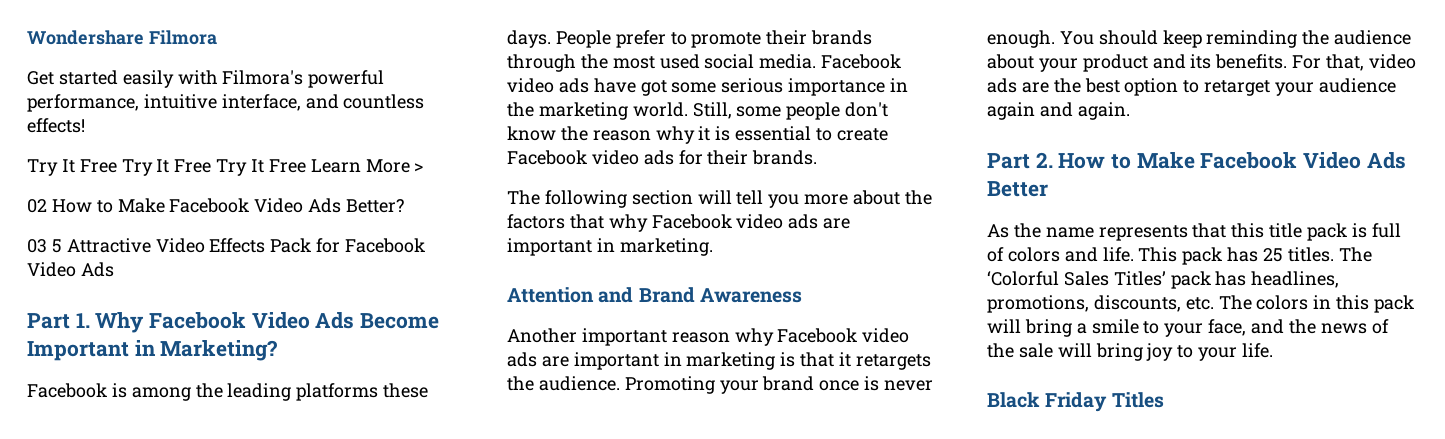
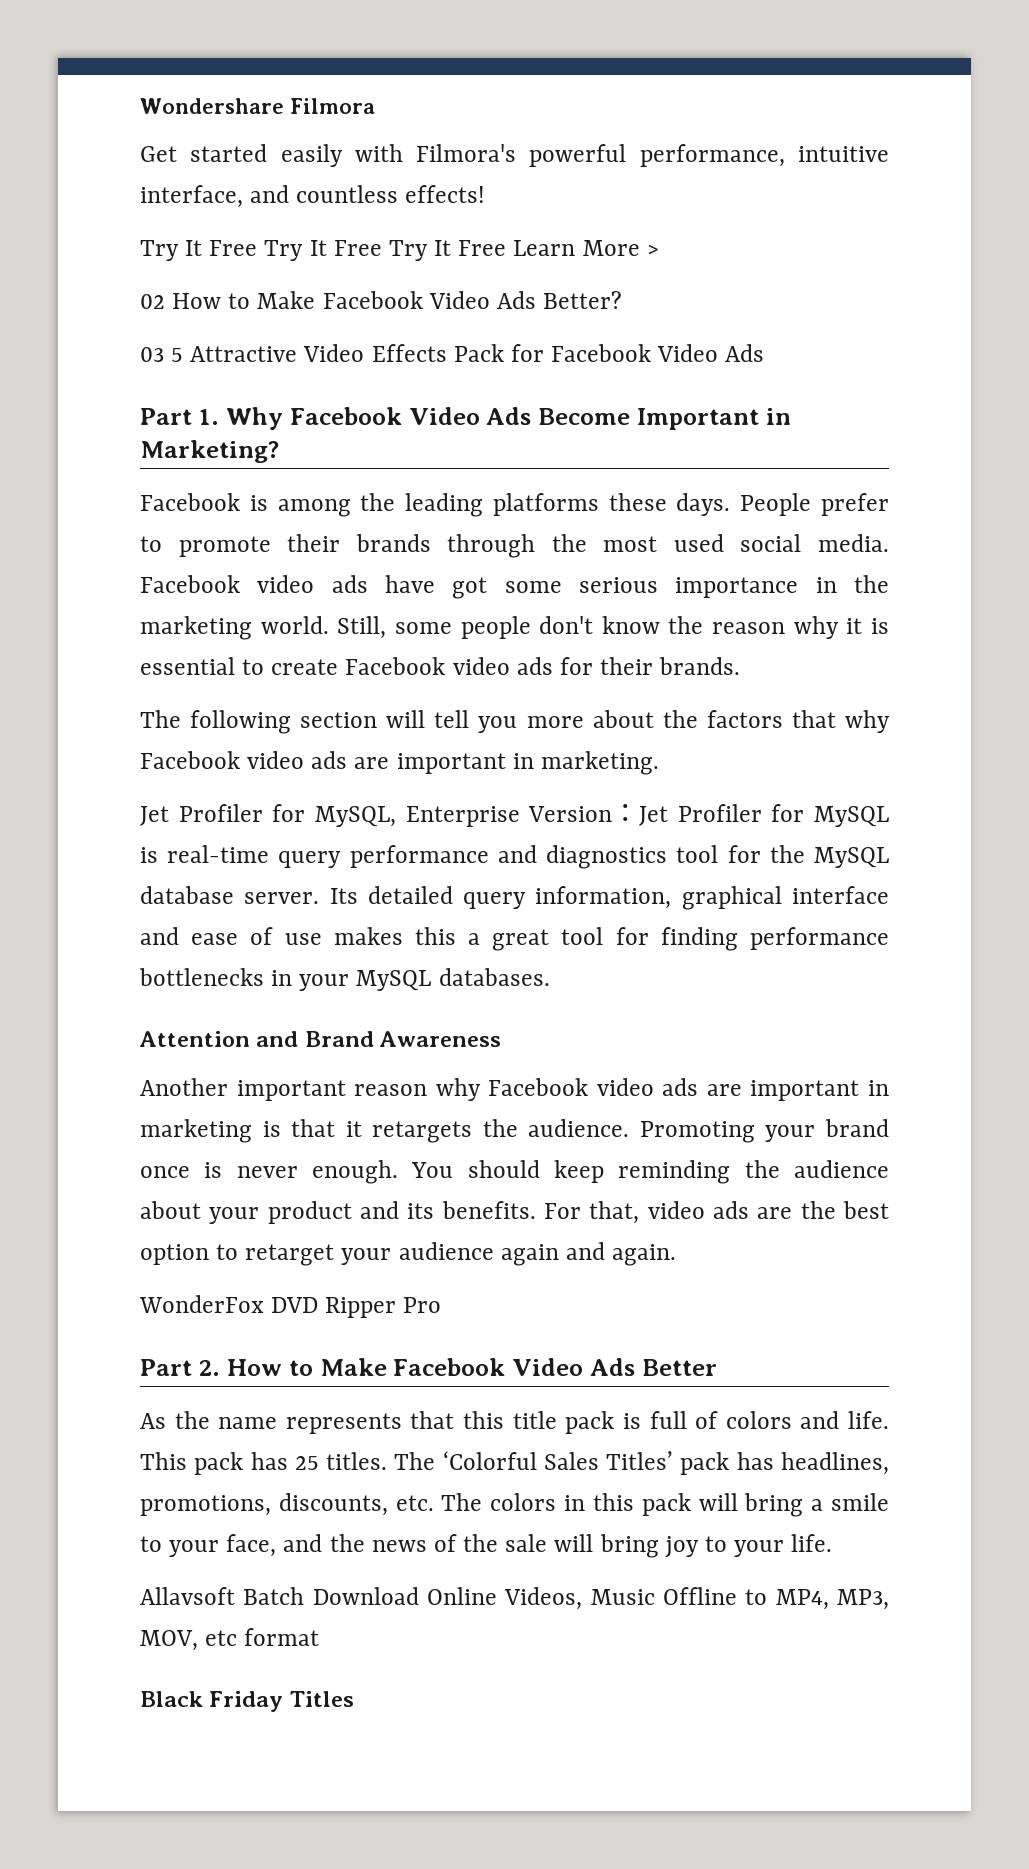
+ Jet Profiler for MySQL, Enterprise Version：Jet Profiler for MySQL is real-time query performance and diagnostics tool for the MySQL database server. Its detailed query information, graphical interface and ease of use makes this a great tool for finding performance bottlenecks in your MySQL databases.
+ WonderFox DVD Ripper Pro
+ Allavsoft Batch Download Online Videos, Music Offline to MP4, MP3, MOV, etc format

